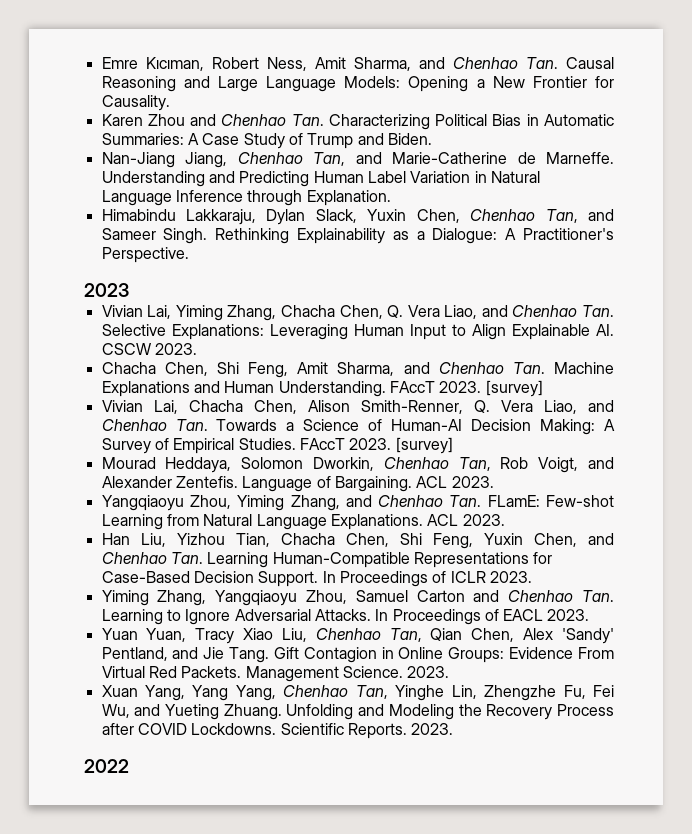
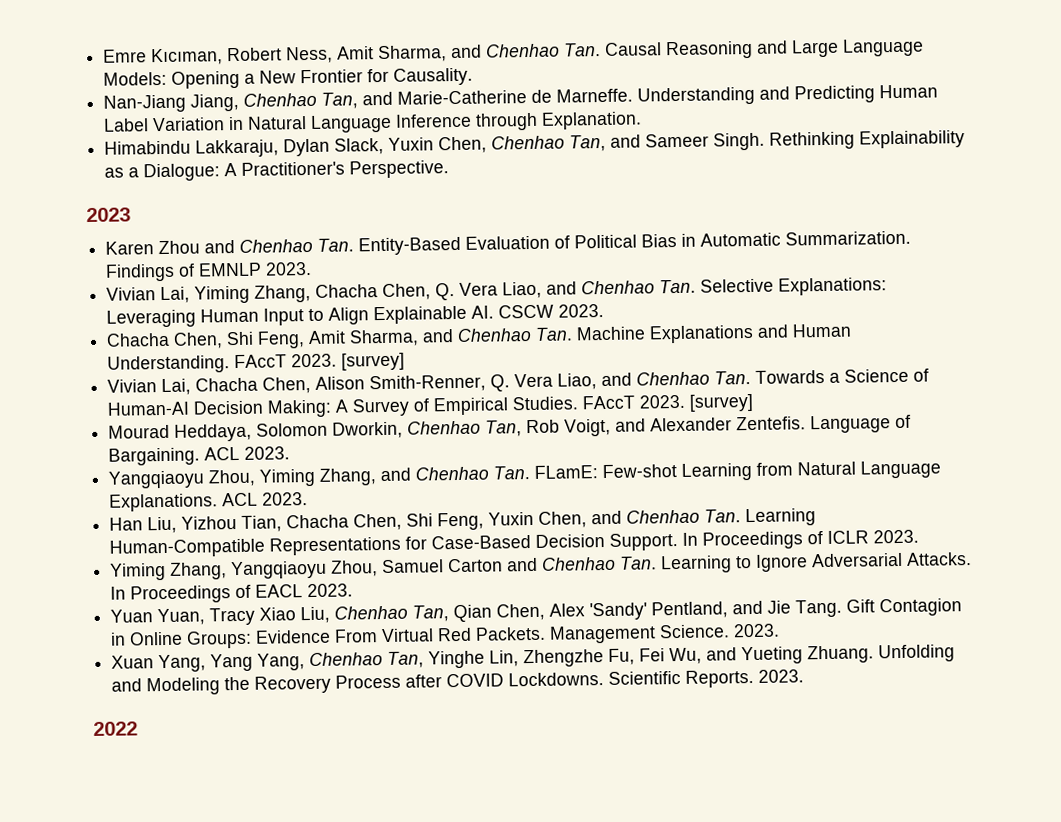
- Karen Zhou and Chenhao Tan. Characterizing Political Bias in Automatic Summaries: A Case Study of Trump and Biden.
+ Karen Zhou and Chenhao Tan. Entity-Based Evaluation of Political Bias in Automatic Summarization. Findings of EMNLP 2023.

